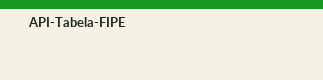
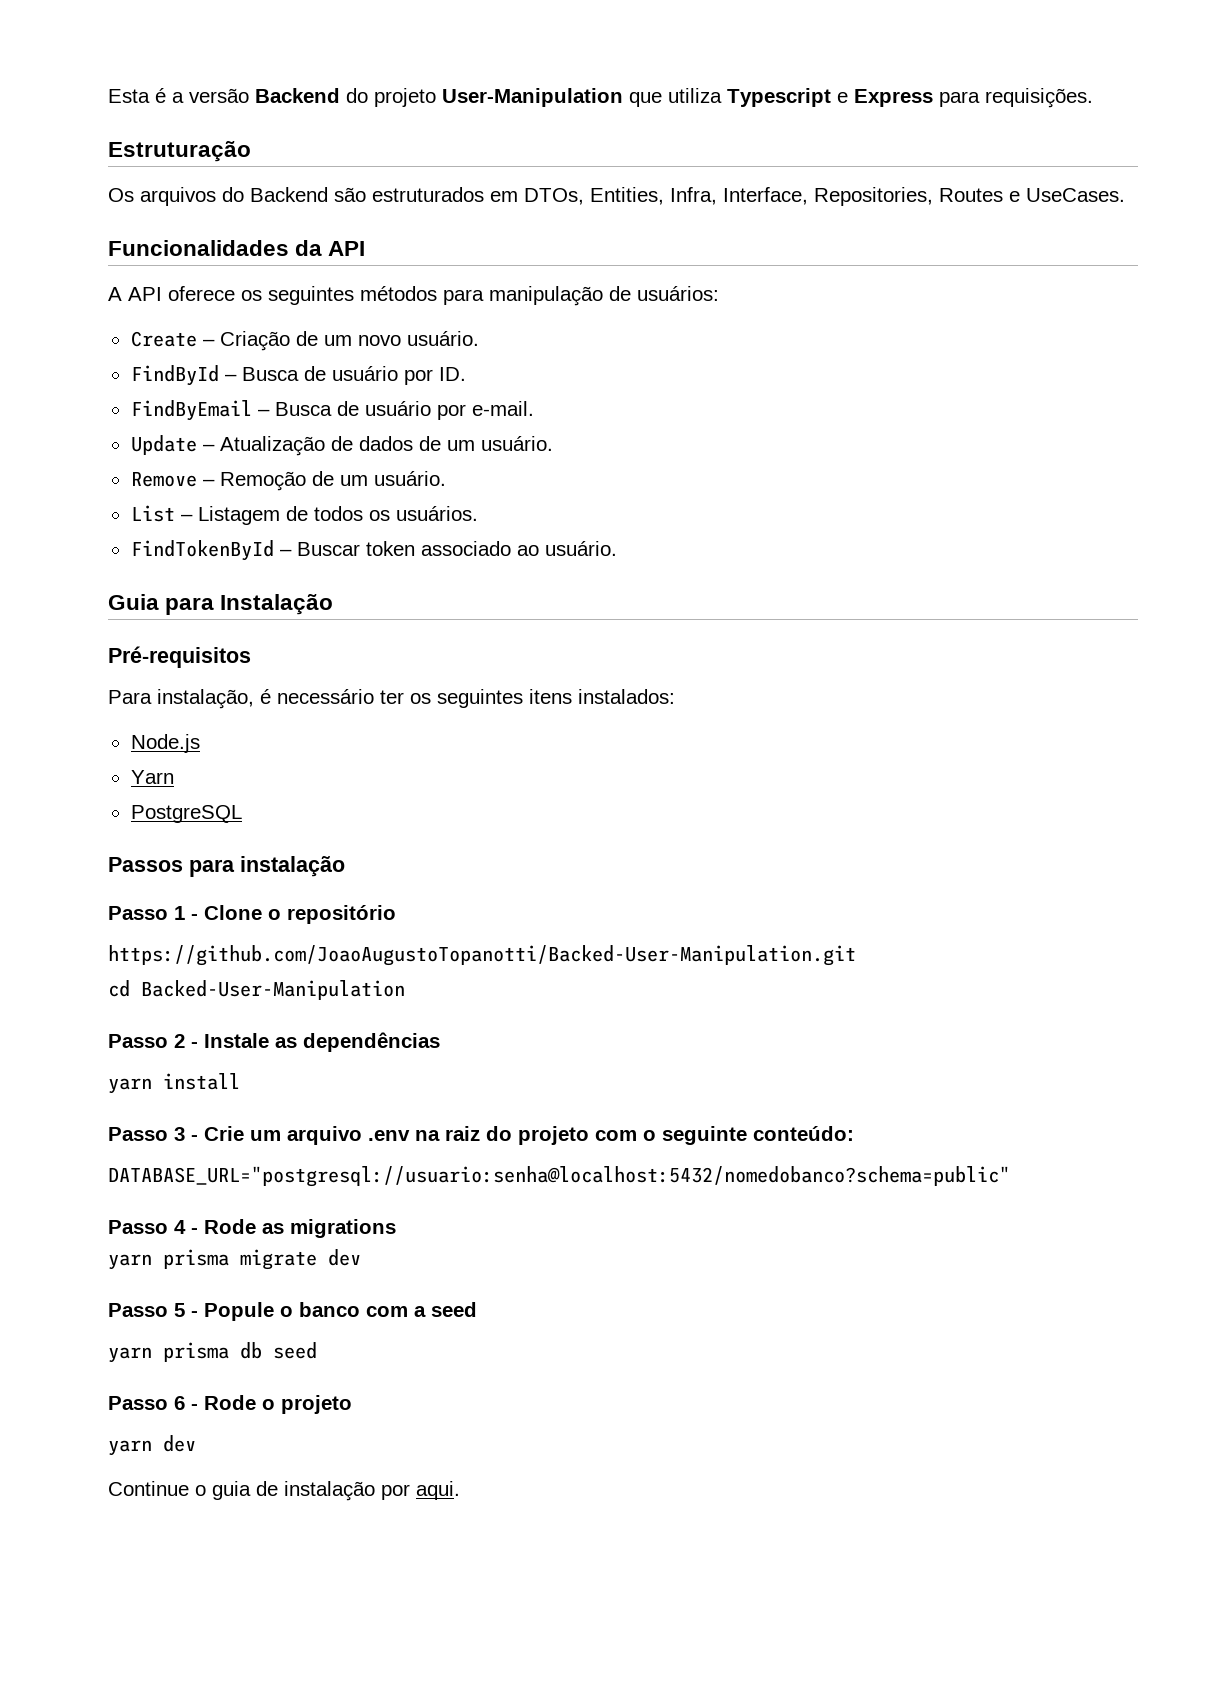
- API-Tabela-FIPE
+ Esta é a versão Backend do projeto User-Manipulation que utiliza Typescript e Express para requisições.
+ Estruturação
+ Os arquivos do Backend são estruturados em DTOs, Entities, Infra, Interface, Repositories, Routes e UseCases.
+ Funcionalidades da API
+ A API oferece os seguintes métodos para manipulação de usuários:
+ Create – Criação de um novo usuário.
+ FindById – Busca de usuário por ID.
+ FindByEmail – Busca de usuário por e-mail.
+ Update – Atualização de dados de um usuário.
+ Remove – Remoção de um usuário.
+ List – Listagem de todos os usuários.
+ FindTokenById – Buscar token associado ao usuário.
+ Guia para Instalação
+ Pré-requisitos
+ Para instalação, é necessário ter os seguintes itens instalados:
+ Node.js
+ Yarn
+ PostgreSQL
+ Passos para instalação
+ Passo 1 - Clone o repositório
+ https://github.com/JoaoAugustoTopanotti/Backed-User-Manipulation.git
+ cd Backed-User-Manipulation
+ Passo 2 - Instale as dependências
+ yarn install
+ Passo 3 - Crie um arquivo .env na raiz do projeto com o seguinte conteúdo:
+ DATABASE_URL="postgresql://usuario:senha@localhost:5432/nomedobanco?schema=public"
+ Passo 4 - Rode as migrations
+ yarn prisma migrate dev
+ Passo 5 - Popule o banco com a seed
+ yarn prisma db seed
+ Passo 6 - Rode o projeto
+ yarn dev
+ Continue o guia de instalação por aqui.

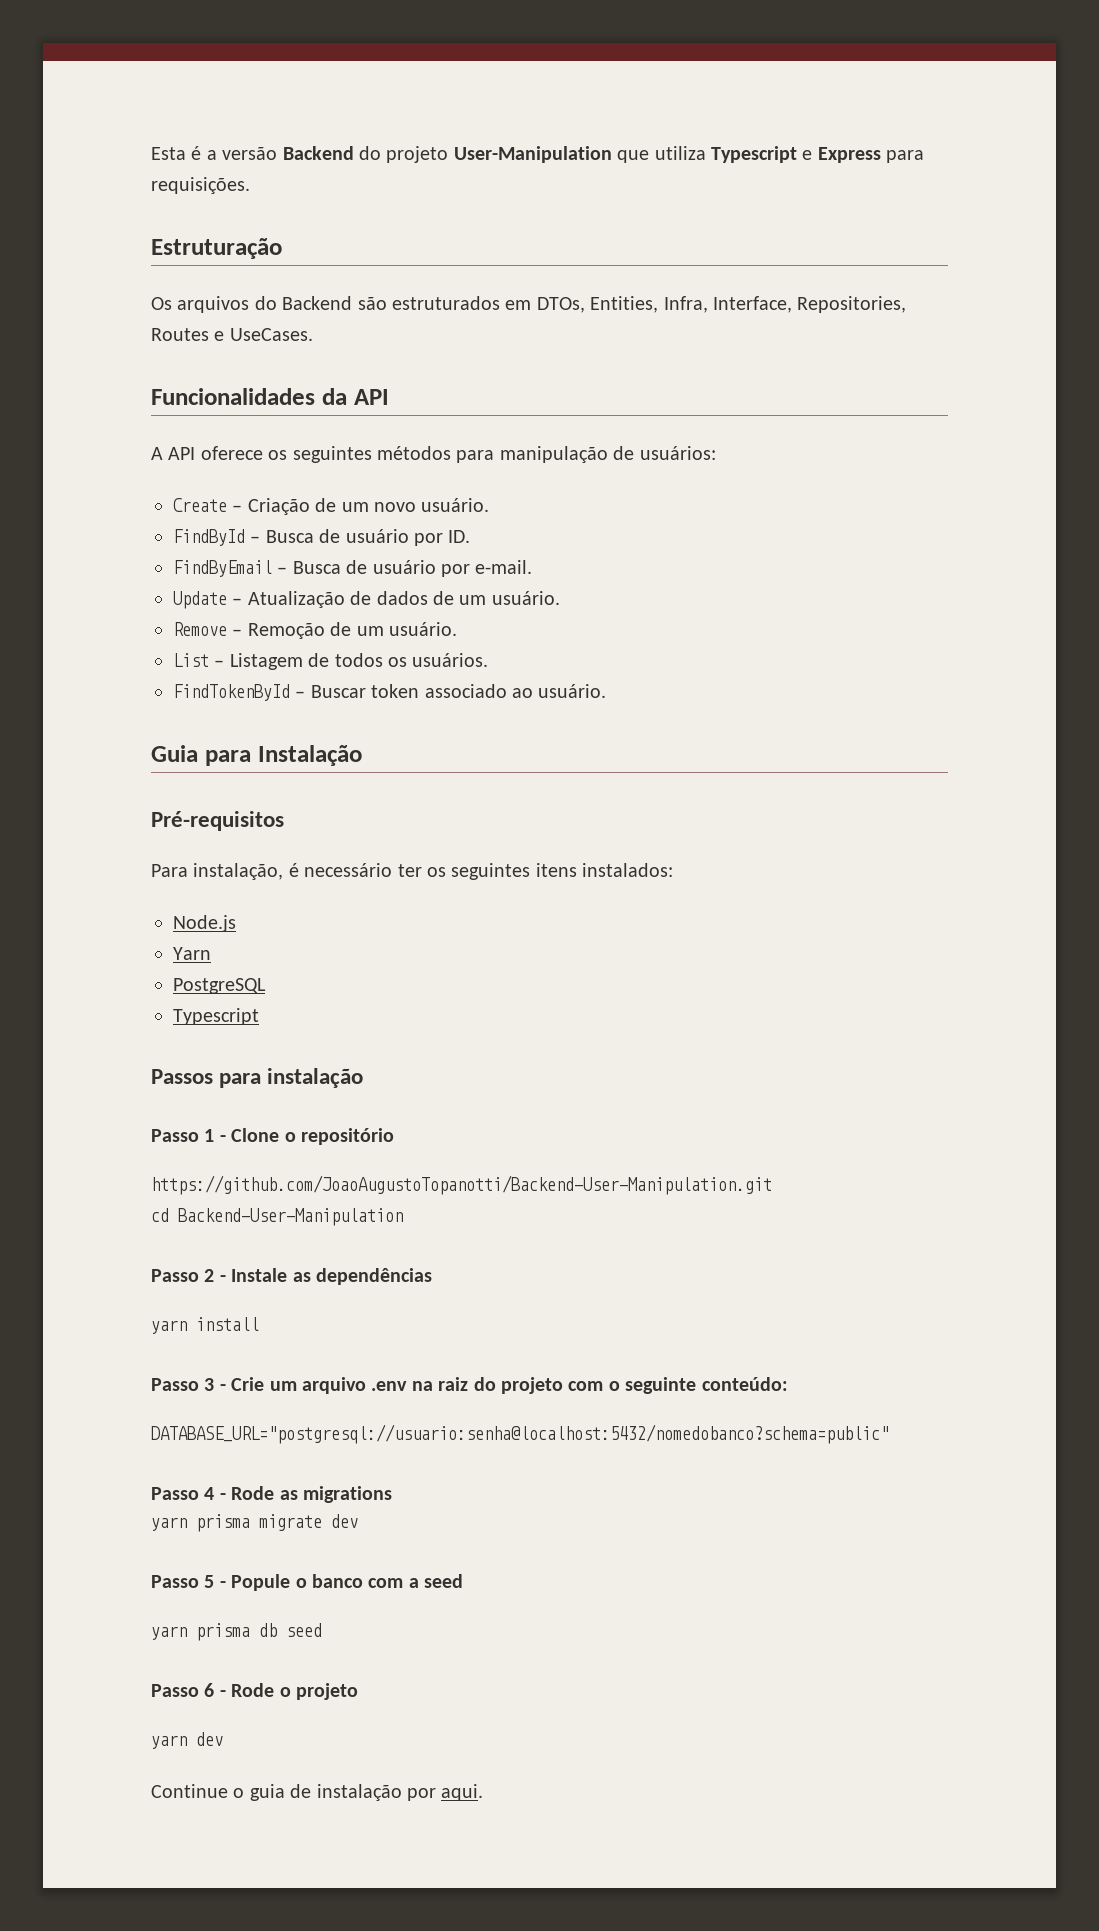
  PostgreSQL
+ Typescript
- https://github.com/JoaoAugustoTopanotti/Backed-User-Manipulation.git
+ https://github.com/JoaoAugustoTopanotti/Backend-User-Manipulation.git
- cd Backed-User-Manipulation
+ cd Backend-User-Manipulation

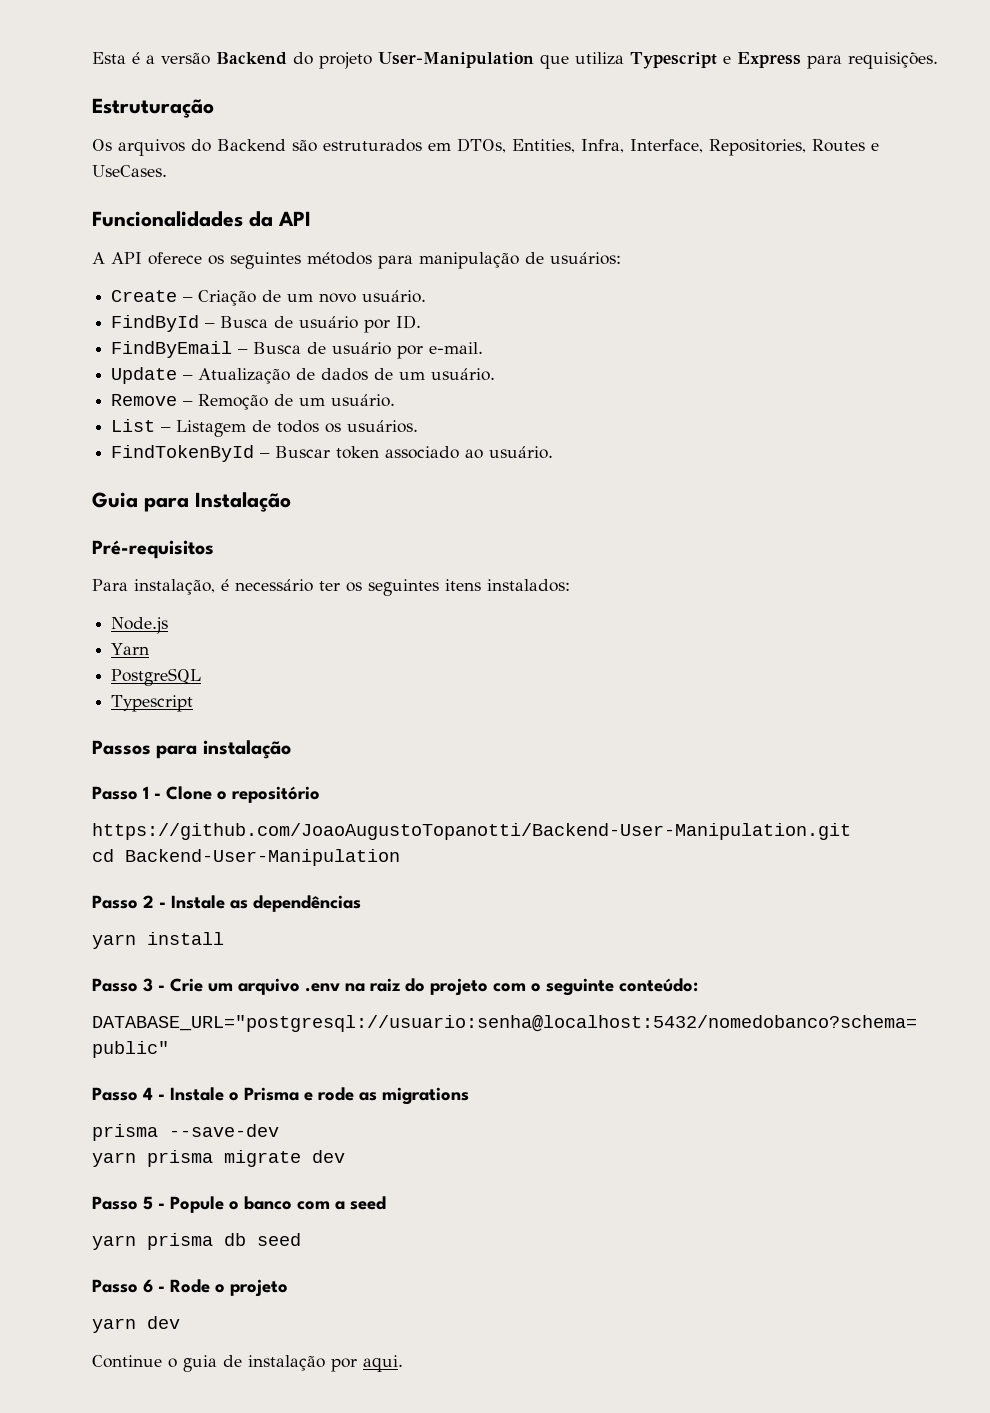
- Passo 4 - Rode as migrations
+ Passo 4 - Instale o Prisma e rode as migrations
+ prisma --save-dev

